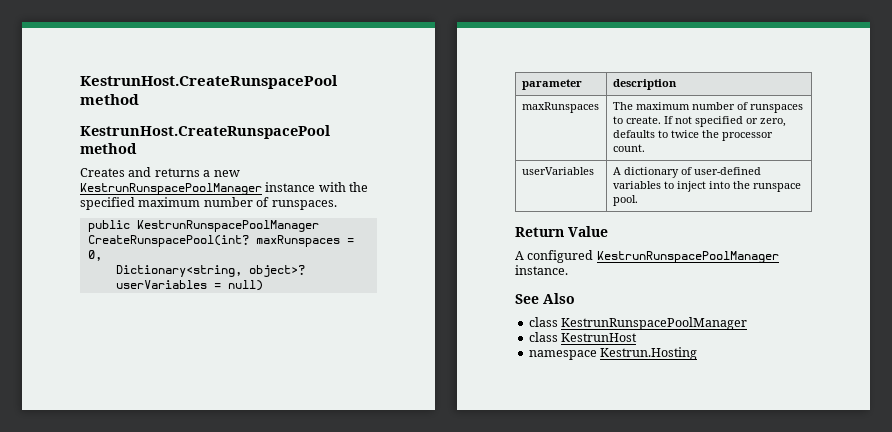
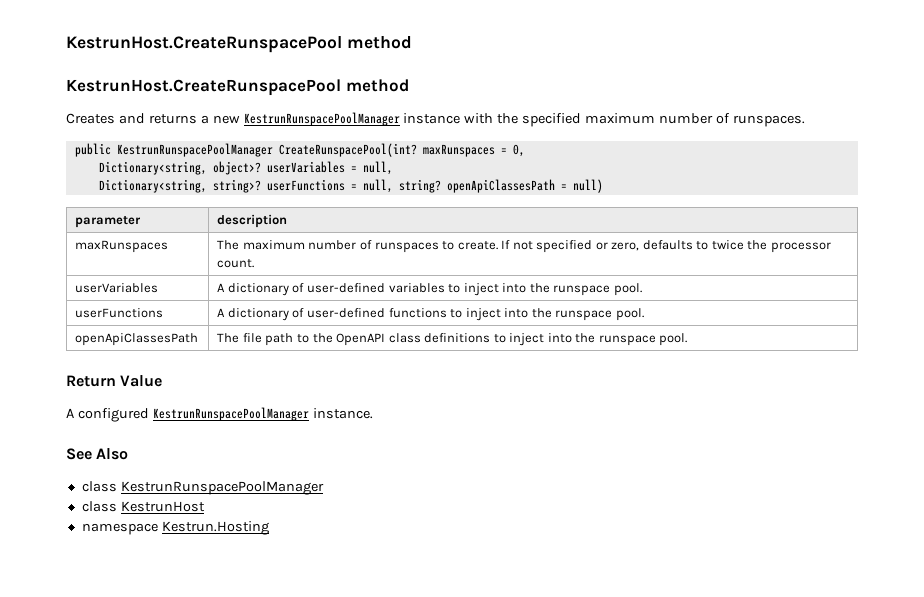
- Dictionary<string, object>? userVariables = null)
+ Dictionary<string, object>? userVariables = null,
+ Dictionary<string, string>? userFunctions = null, string? openApiClassesPath = null)
+ userFunctions | A dictionary of user-defined functions to inject into the runspace pool.
+ openApiClassesPath | The file path to the OpenAPI class definitions to inject into the runspace pool.

